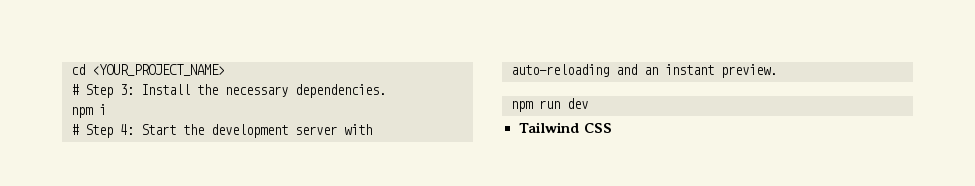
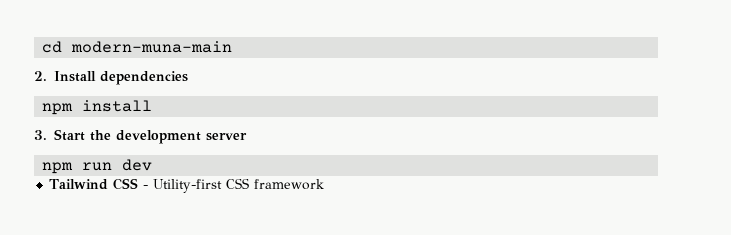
- cd <YOUR_PROJECT_NAME>
- # Step 3: Install the necessary dependencies.
- npm i
- # Step 4: Start the development server with auto-reloading and an instant preview.
+ cd modern-muna-main
+ 2. Install dependencies
+ npm install
+ 3. Start the development server
- Tailwind CSS
+ Tailwind CSS - Utility-first CSS framework

